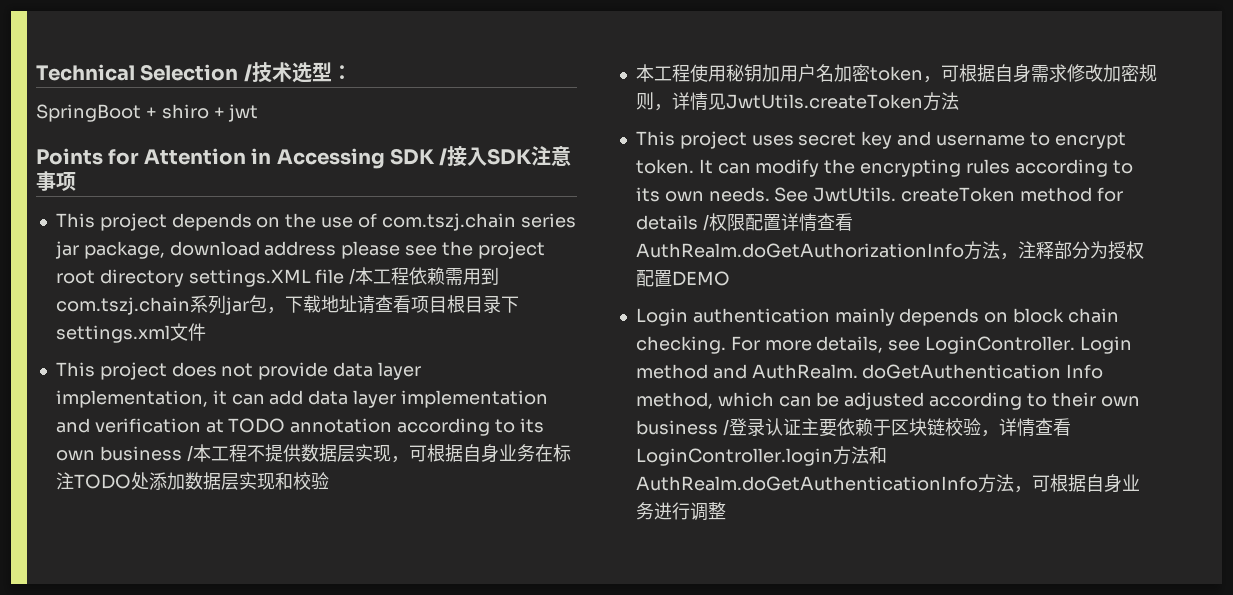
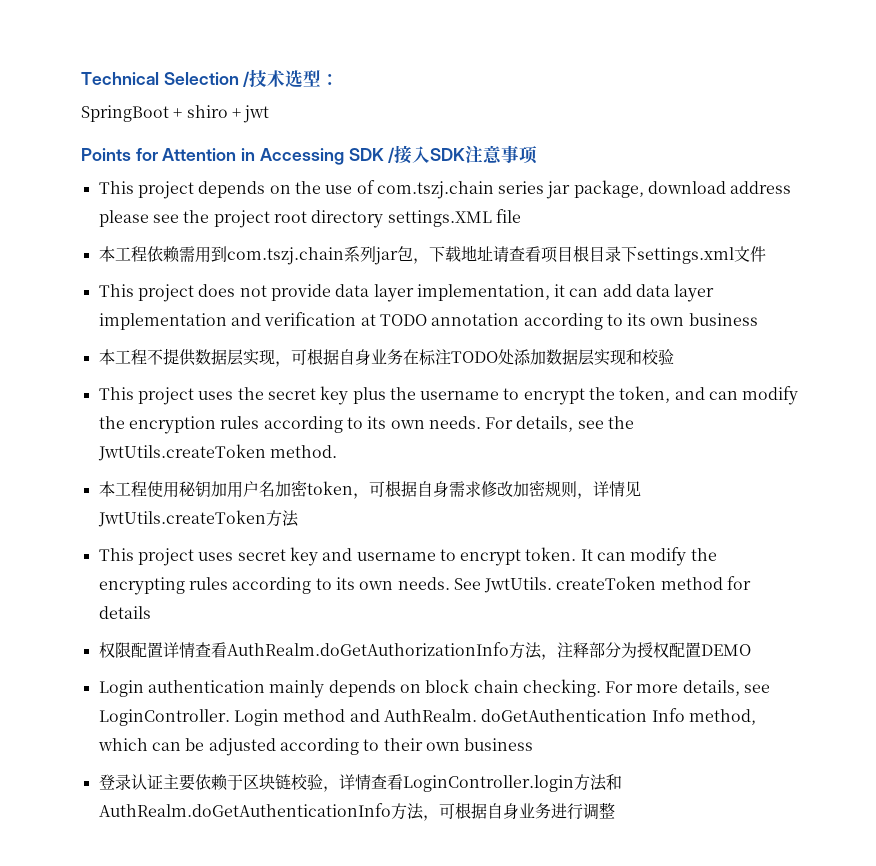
- This project depends on the use of com.tszj.chain series jar package, download address please see the project root directory settings.XML file /本工程依赖需用到com.tszj.chain系列jar包，下载地址请查看项目根目录下settings.xml文件
+ This project depends on the use of com.tszj.chain series jar package, download address please see the project root directory settings.XML file
+ 本工程依赖需用到com.tszj.chain系列jar包，下载地址请查看项目根目录下settings.xml文件
- This project does not provide data layer implementation, it can add data layer implementation and verification at TODO annotation according to its own business /本工程不提供数据层实现，可根据自身业务在标注TODO处添加数据层实现和校验
+ This project does not provide data layer implementation, it can add data layer implementation and verification at TODO annotation according to its own business
+ 本工程不提供数据层实现，可根据自身业务在标注TODO处添加数据层实现和校验
+ This project uses the secret key plus the username to encrypt the token, and can modify the encryption rules according to its own needs. For details, see the JwtUtils.createToken method.
- See JwtUtils. createToken method for details /权限配置详情查看AuthRealm.doGetAuthorizationInfo方法，注释部分为授权配置DEMO
+ See JwtUtils. createToken method for details
+ 权限配置详情查看AuthRealm.doGetAuthorizationInfo方法，注释部分为授权配置DEMO
- Login method and AuthRealm. doGetAuthentication Info method, which can be adjusted according to their own business /登录认证主要依赖于区块链校验，详情查看LoginController.login方法和AuthRealm.doGetAuthenticationInfo方法，可根据自身业务进行调整
+ Login method and AuthRealm. doGetAuthentication Info method, which can be adjusted according to their own business
+ 登录认证主要依赖于区块链校验，详情查看LoginController.login方法和AuthRealm.doGetAuthenticationInfo方法，可根据自身业务进行调整

